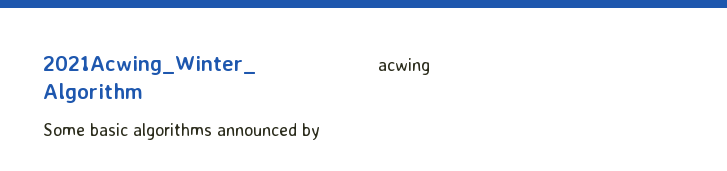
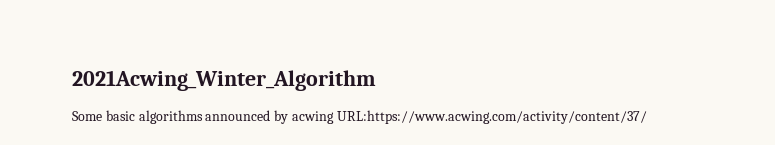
- Some basic algorithms announced by acwing
+ Some basic algorithms announced by acwing URL:https://www.acwing.com/activity/content/37/

